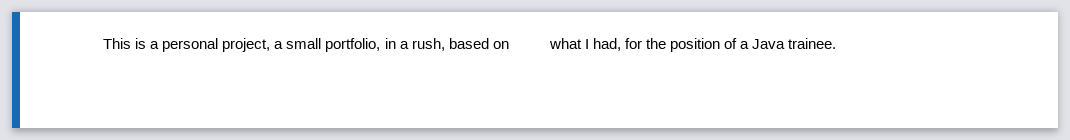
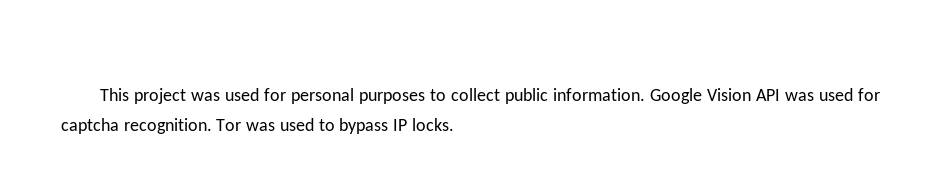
- This is a personal project, a small portfolio, in a rush, based on what I had, for the position of a Java trainee.
+ This project was used for personal purposes to collect public information. Google Vision API was used for captcha recognition. Tor was used to bypass IP locks.

